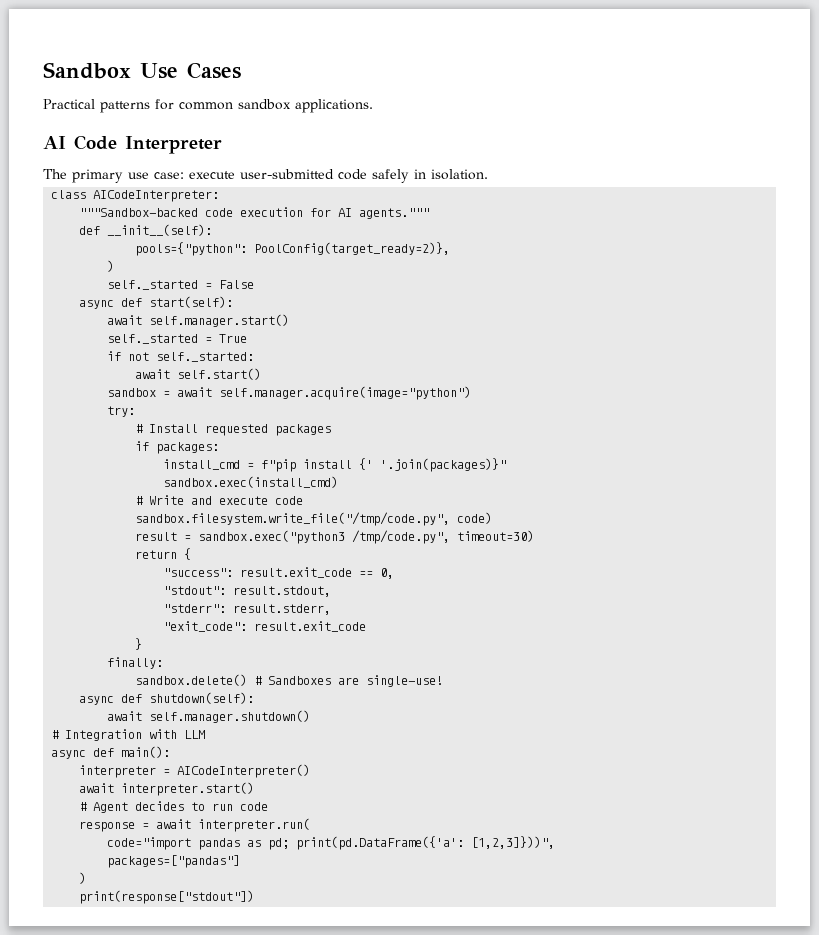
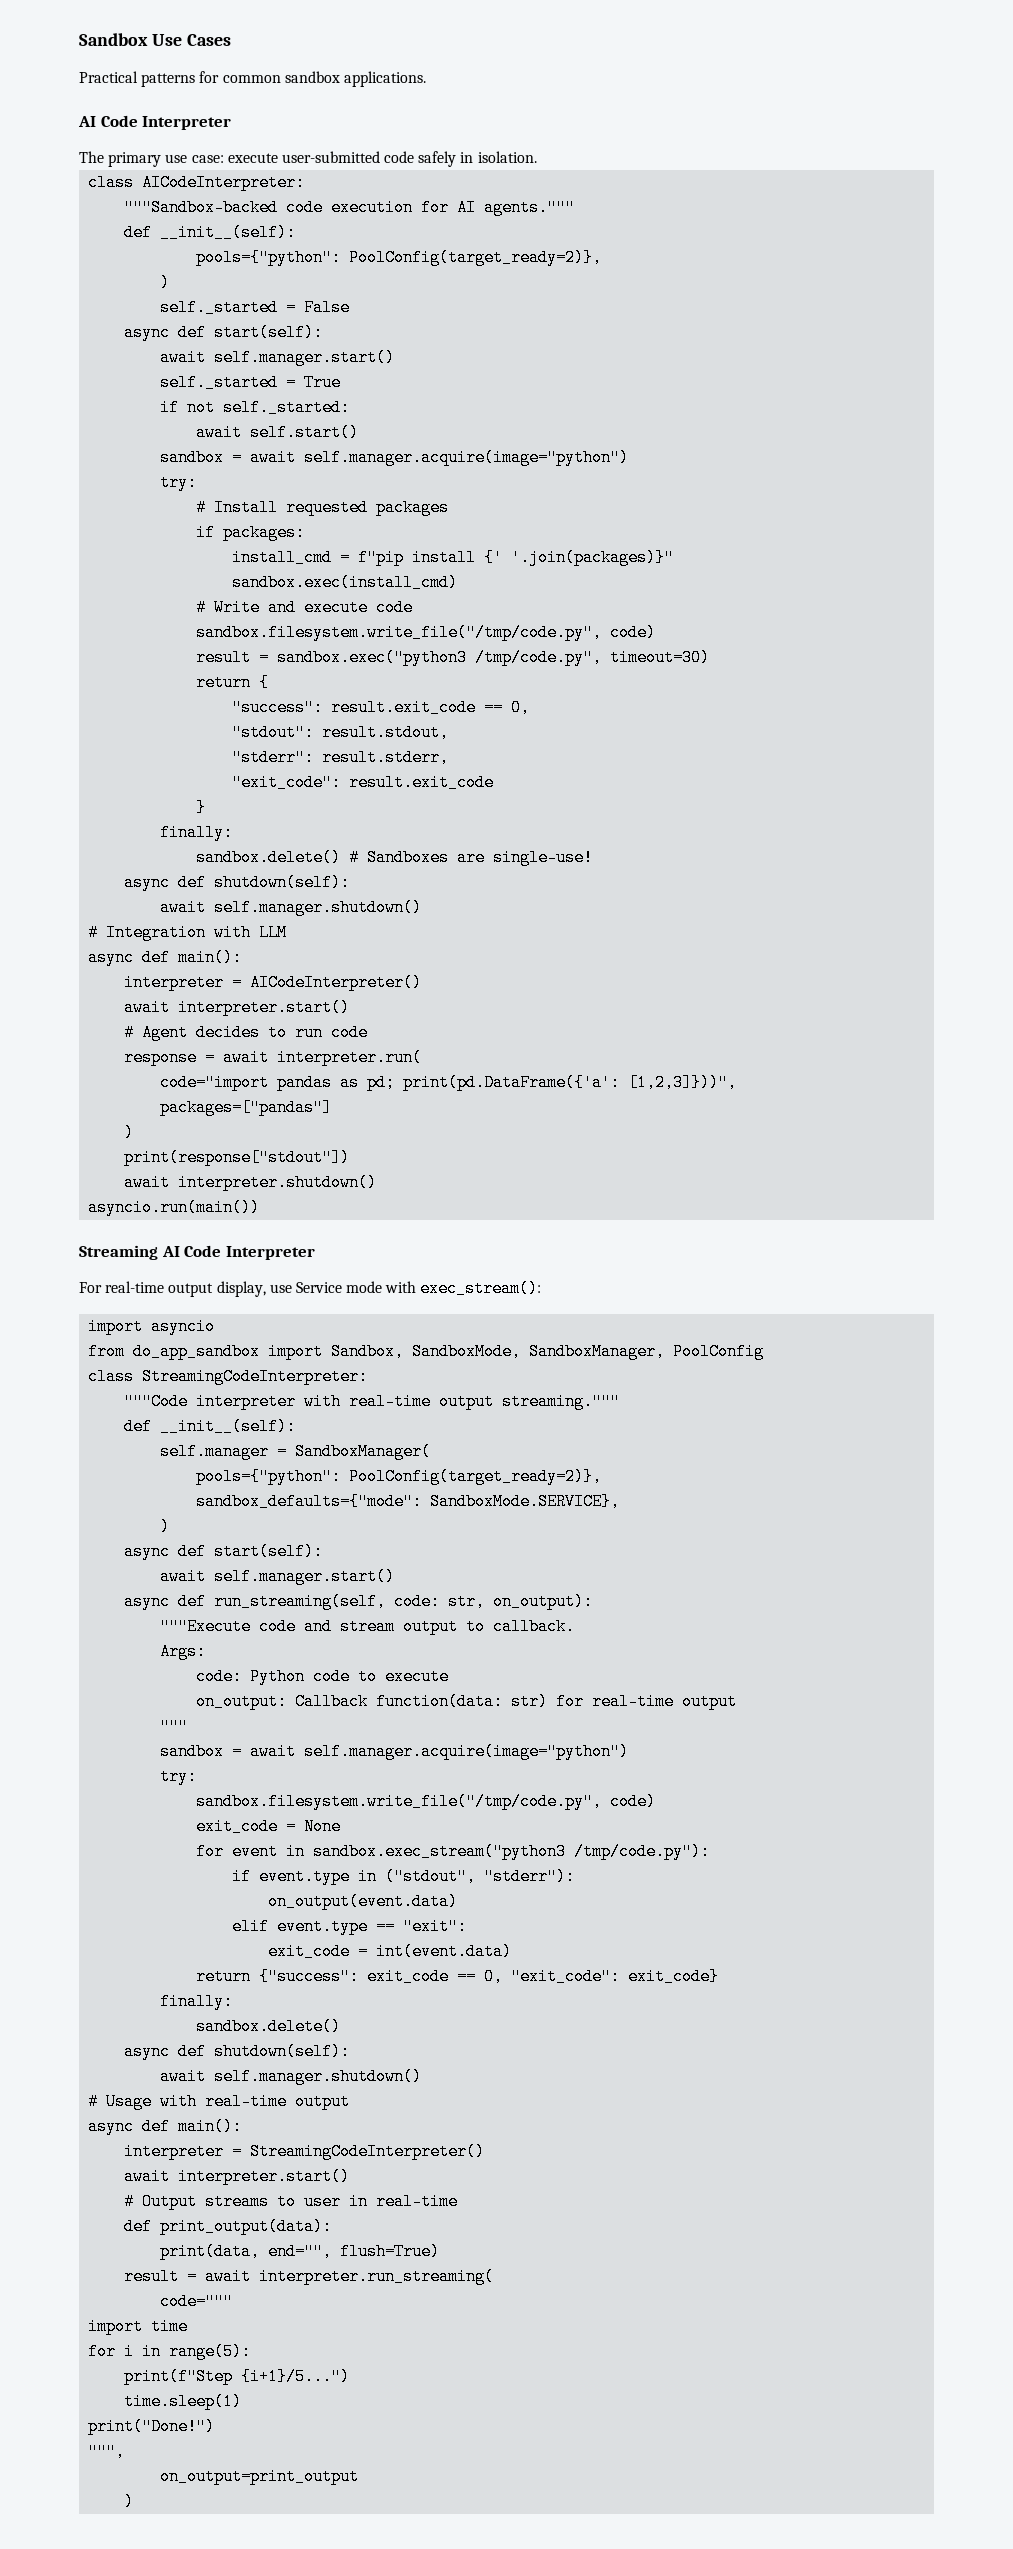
+ await interpreter.shutdown()
+ asyncio.run(main())
+ Streaming AI Code Interpreter
+ For real-time output display, use Service mode with exec_stream():
+ import asyncio
+ from do_app_sandbox import Sandbox, SandboxMode, SandboxManager, PoolConfig
+ class StreamingCodeInterpreter:
+ """Code interpreter with real-time output streaming."""
+ def __init__(self):
+ self.manager = SandboxManager(
+ pools={"python": PoolConfig(target_ready=2)},
+ sandbox_defaults={"mode": SandboxMode.SERVICE},
+ )
+ async def start(self):
+ await self.manager.start()
+ async def run_streaming(self, code: str, on_output):
+ """Execute code and stream output to callback.
+ Args:
+ code: Python code to execute
+ on_output: Callback function(data: str) for real-time output
+ """
+ sandbox = await self.manager.acquire(image="python")
+ try:
+ sandbox.filesystem.write_file("/tmp/code.py", code)
+ exit_code = None
+ for event in sandbox.exec_stream("python3 /tmp/code.py"):
+ if event.type in ("stdout", "stderr"):
+ on_output(event.data)
+ elif event.type == "exit":
+ exit_code = int(event.data)
+ return {"success": exit_code == 0, "exit_code": exit_code}
+ finally:
+ sandbox.delete()
+ async def shutdown(self):
+ await self.manager.shutdown()
+ # Usage with real-time output
+ async def main():
+ interpreter = StreamingCodeInterpreter()
+ await interpreter.start()
+ # Output streams to user in real-time
+ def print_output(data):
+ print(data, end="", flush=True)
+ result = await interpreter.run_streaming(
+ code="""
+ import time
+ for i in range(5):
+ print(f"Step {i+1}/5...")
+ time.sleep(1)
+ print("Done!")
+ """,
+ on_output=print_output
+ )

